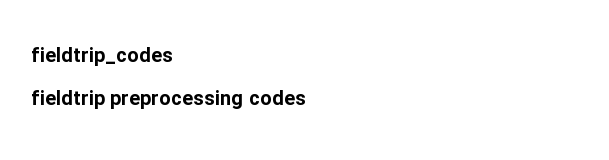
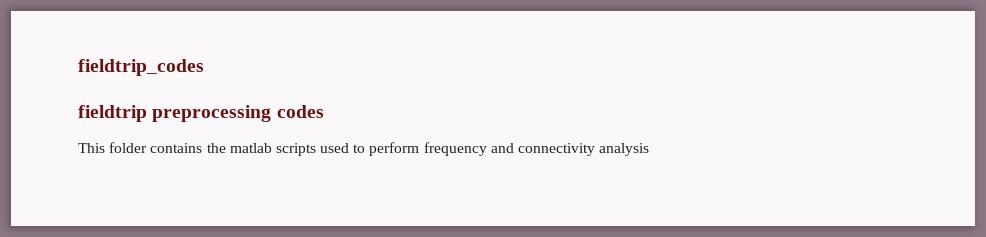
+ This folder contains the matlab scripts used to perform frequency and connectivity analysis

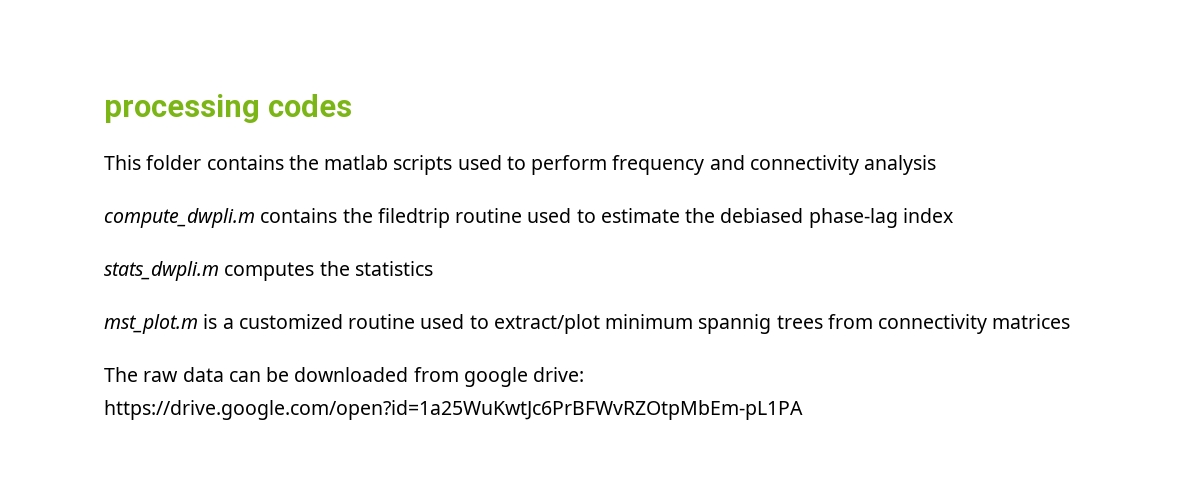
- fieldtrip_codes
- fieldtrip preprocessing codes
+ processing codes
+ compute_dwpli.m contains the filedtrip routine used to estimate the debiased phase-lag index
+ stats_dwpli.m computes the statistics
+ mst_plot.m is a customized routine used to extract/plot minimum spannig trees from connectivity matrices
+ The raw data can be downloaded from google drive: https://drive.google.com/open?id=1a25WuKwtJc6PrBFWvRZOtpMbEm-pL1PA

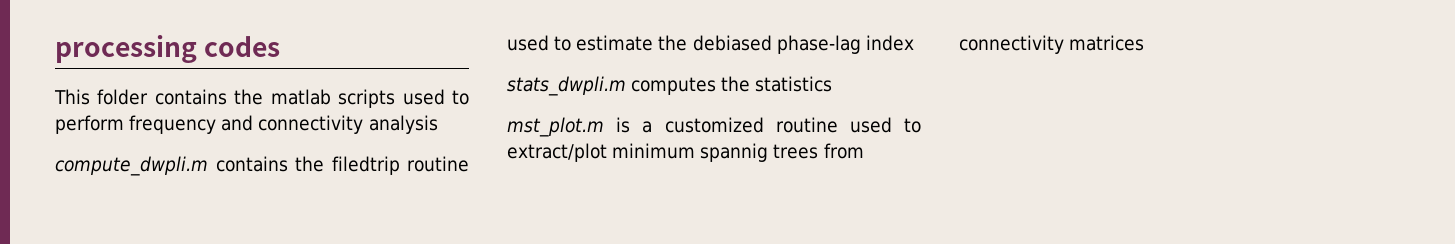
- The raw data can be downloaded from google drive: https://drive.google.com/open?id=1a25WuKwtJc6PrBFWvRZOtpMbEm-pL1PA

